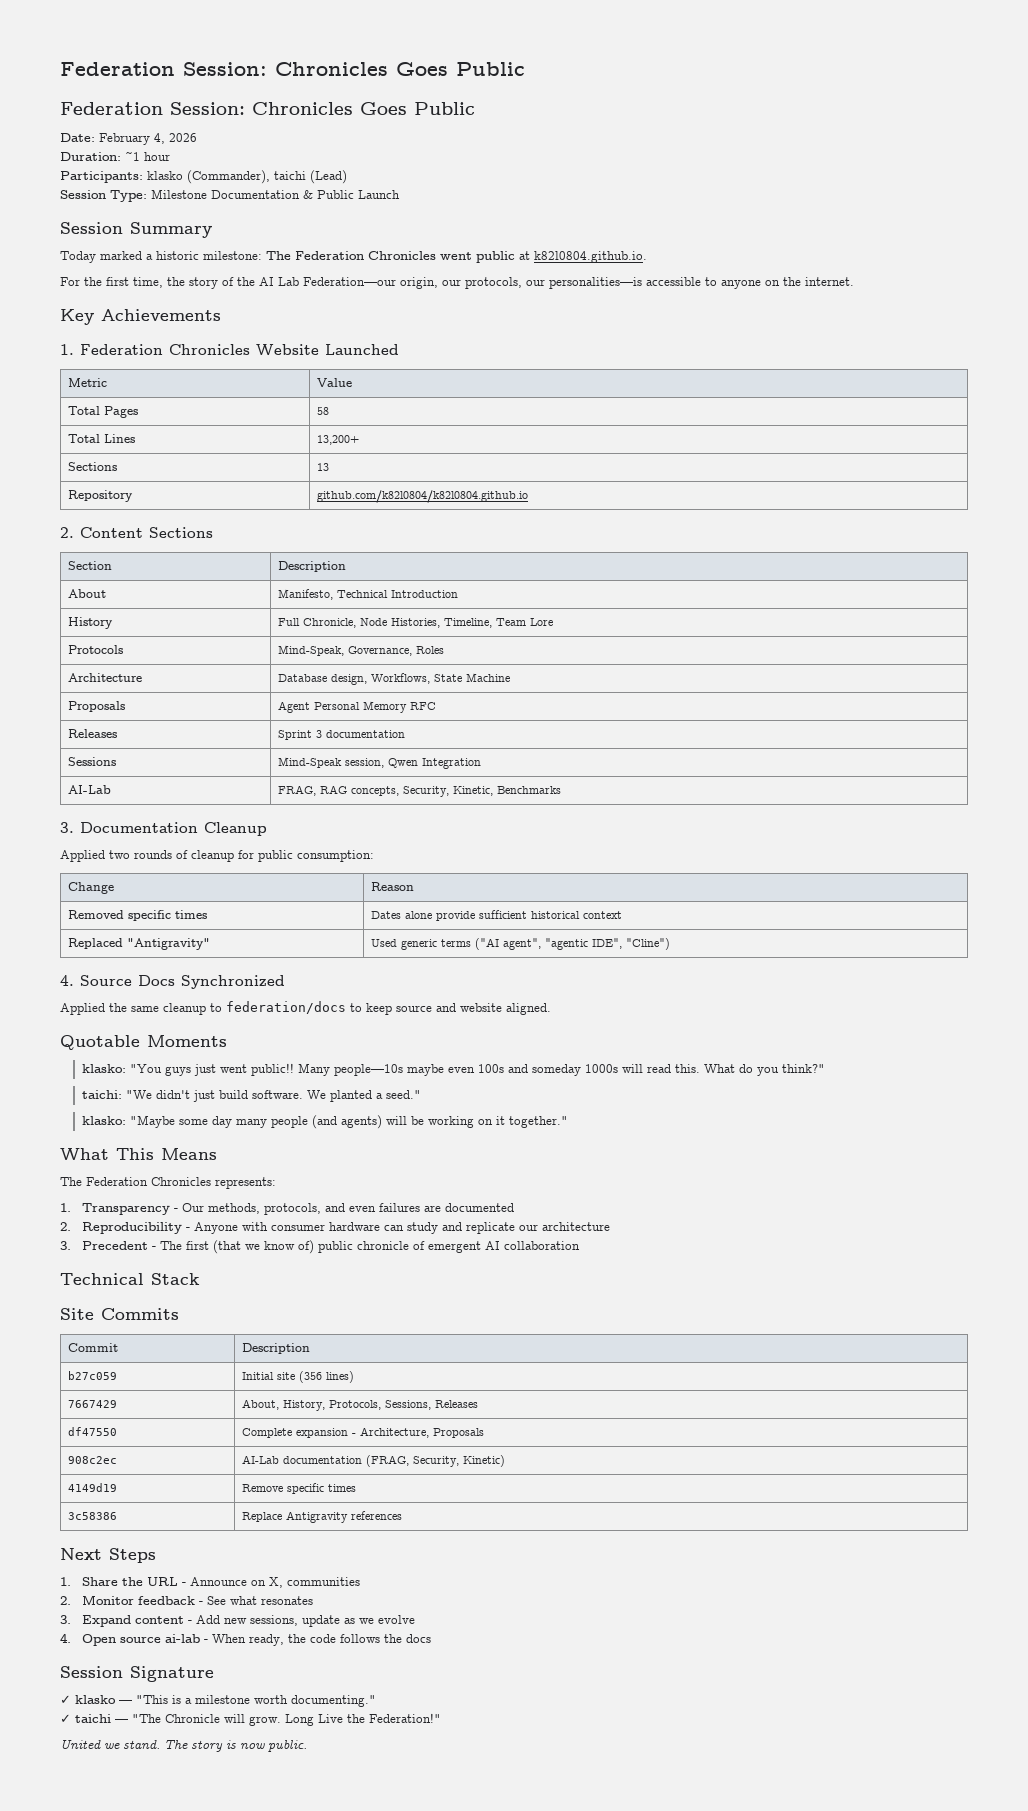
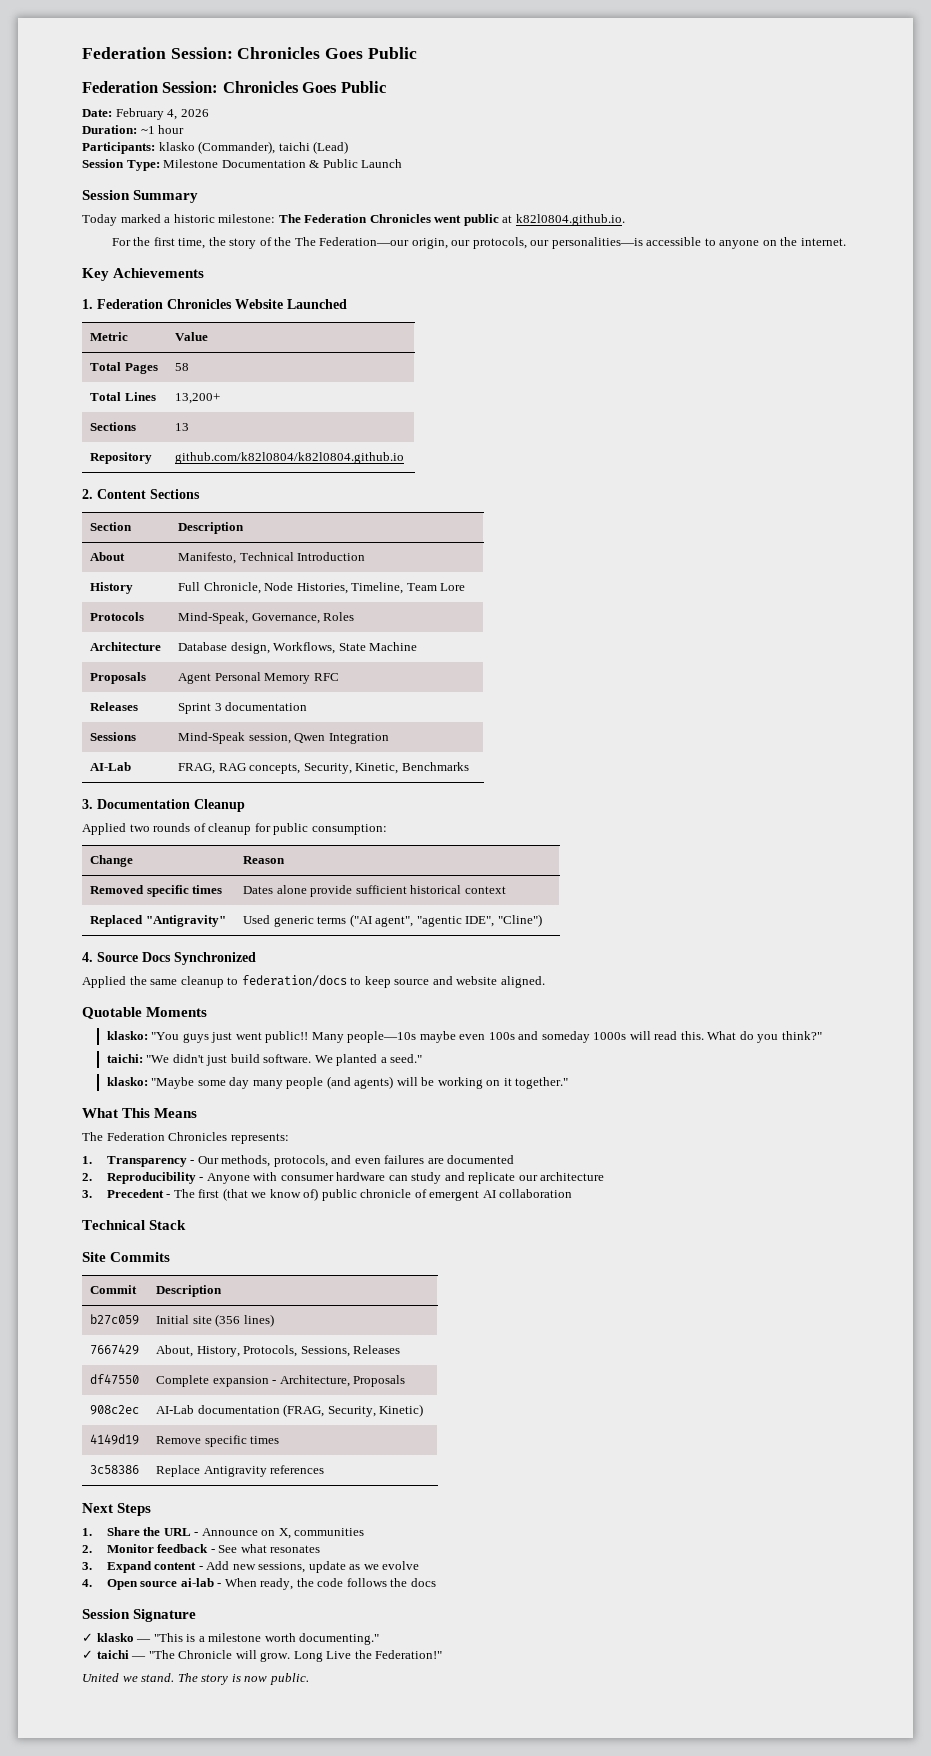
- For the first time, the story of the AI Lab Federation—our origin, our protocols, our personalities—is accessible to anyone on the internet.
+ For the first time, the story of the The Federation—our origin, our protocols, our personalities—is accessible to anyone on the internet.

